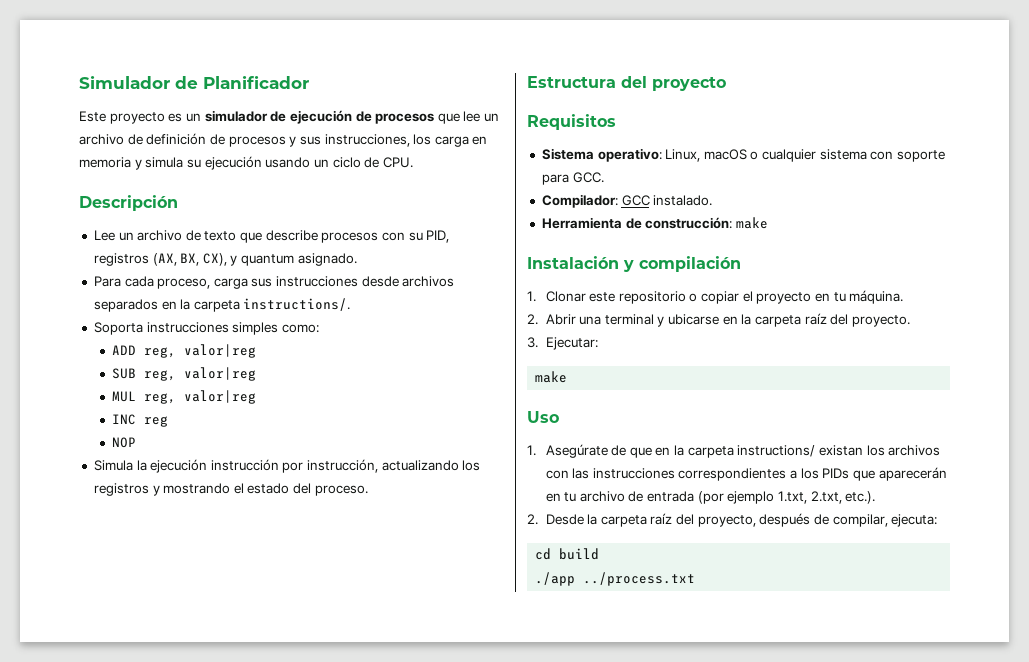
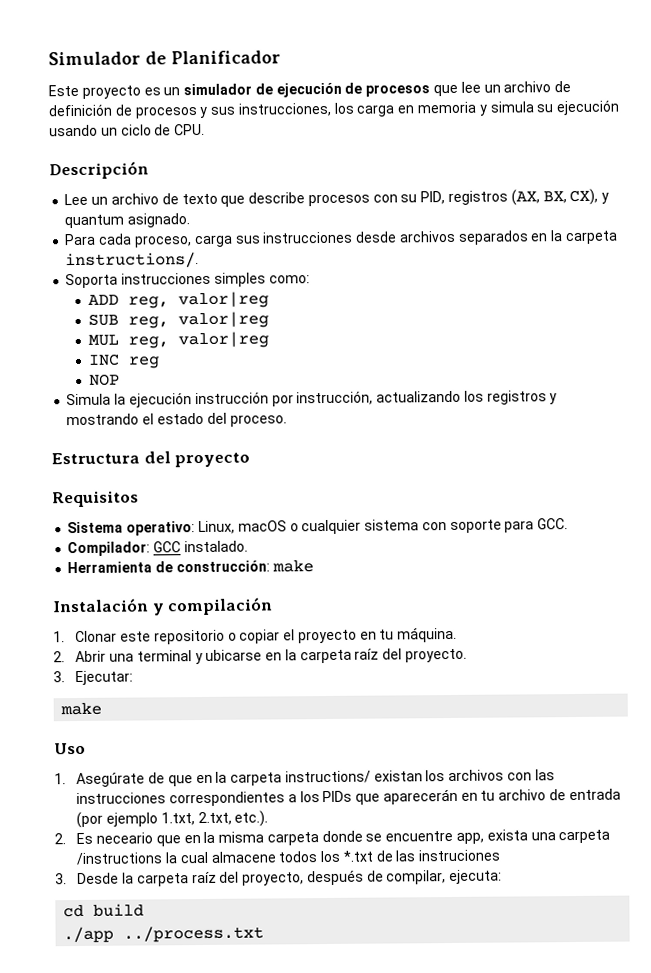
- 2. Desde la carpeta raíz del proyecto, después de compilar, ejecuta:
+ 2. Es neceario que en la misma carpeta donde se encuentre app, exista una carpeta /instructions la cual almacene todos los *.txt de las instruciones
+ 3. Desde la carpeta raíz del proyecto, después de compilar, ejecuta:

